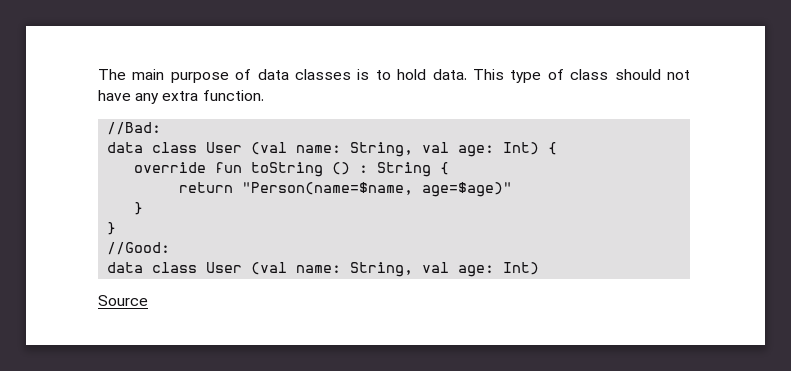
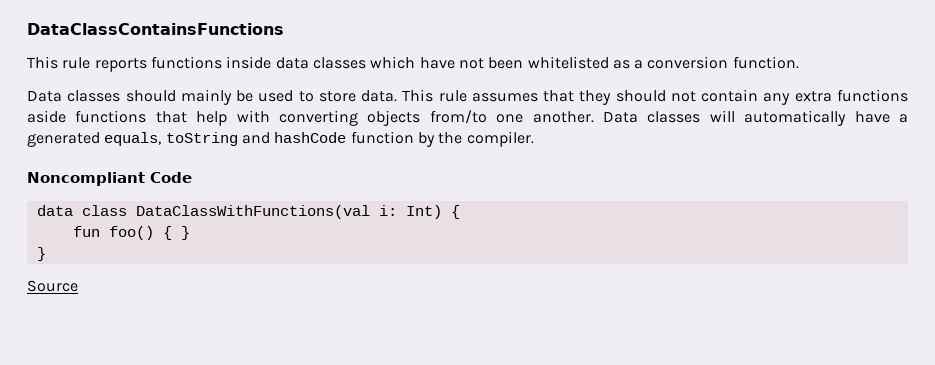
- The main purpose of data classes is to hold data. This type of class should not have any extra function.
- //Bad:
- data class User (val name: String, val age: Int) {
- override fun toString () : String {
- return "Person(name=$name, age=$age)"
+ DataClassContainsFunctions
+ This rule reports functions inside data classes which have not been whitelisted as a conversion function.
+ Data classes should mainly be used to store data. This rule assumes that they should not contain any extra functions aside functions that help with converting objects from/to one another. Data classes will automatically have a generated equals, toString and hashCode function by the compiler.
+ Noncompliant Code
+ data class DataClassWithFunctions(val i: Int) {
+ fun foo() { }
  }
- }
- //Good:
- data class User (val name: String, val age: Int)

